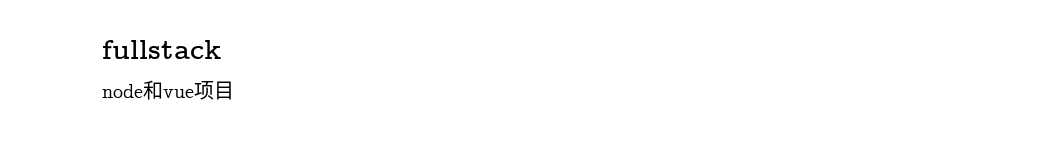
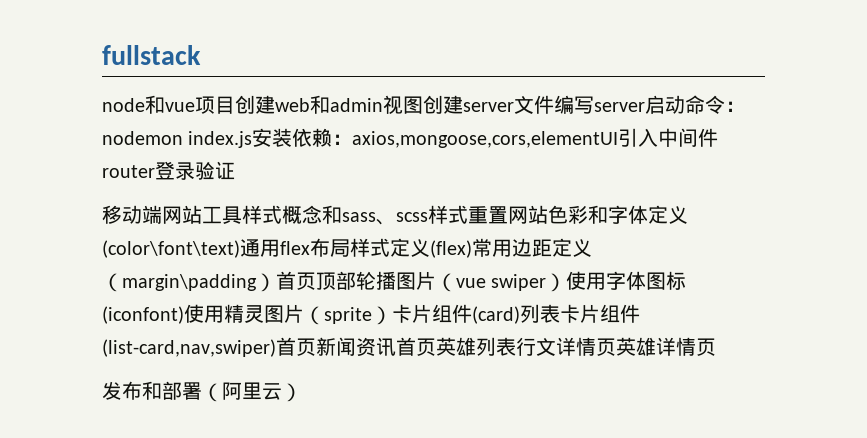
- node和vue项目
+ node和vue项目创建web和admin视图创建server文件编写server启动命令：nodemon index.js安装依赖：axios,mongoose,cors,elementUI引入中间件router登录验证
+ 移动端网站工具样式概念和sass、scss样式重置网站色彩和字体定义(color\font\text)通用flex布局样式定义(flex)常用边距定义（margin\padding）首页顶部轮播图片（vue swiper）使用字体图标(iconfont)使用精灵图片（sprite）卡片组件(card)列表卡片组件(list-card,nav,swiper)首页新闻资讯首页英雄列表行文详情页英雄详情页
+ 发布和部署（阿里云）

